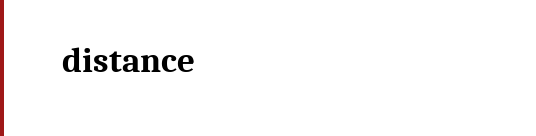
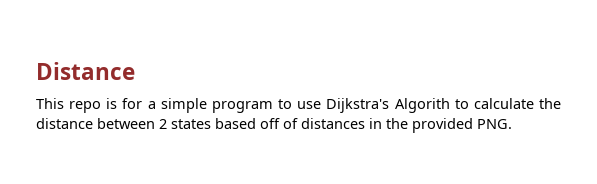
- distance
+ Distance
+ This repo is for a simple program to use Dijkstra's Algorith to calculate the distance between 2 states based off of distances in the provided PNG.

